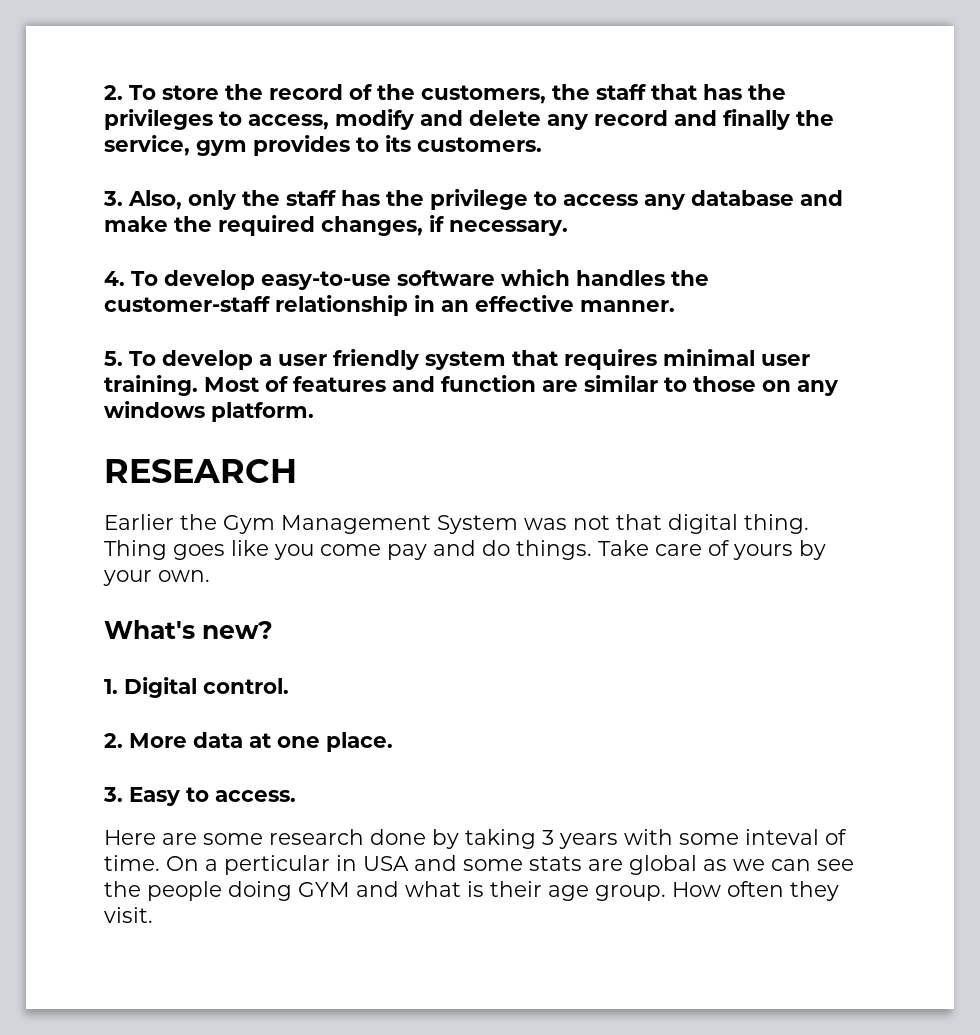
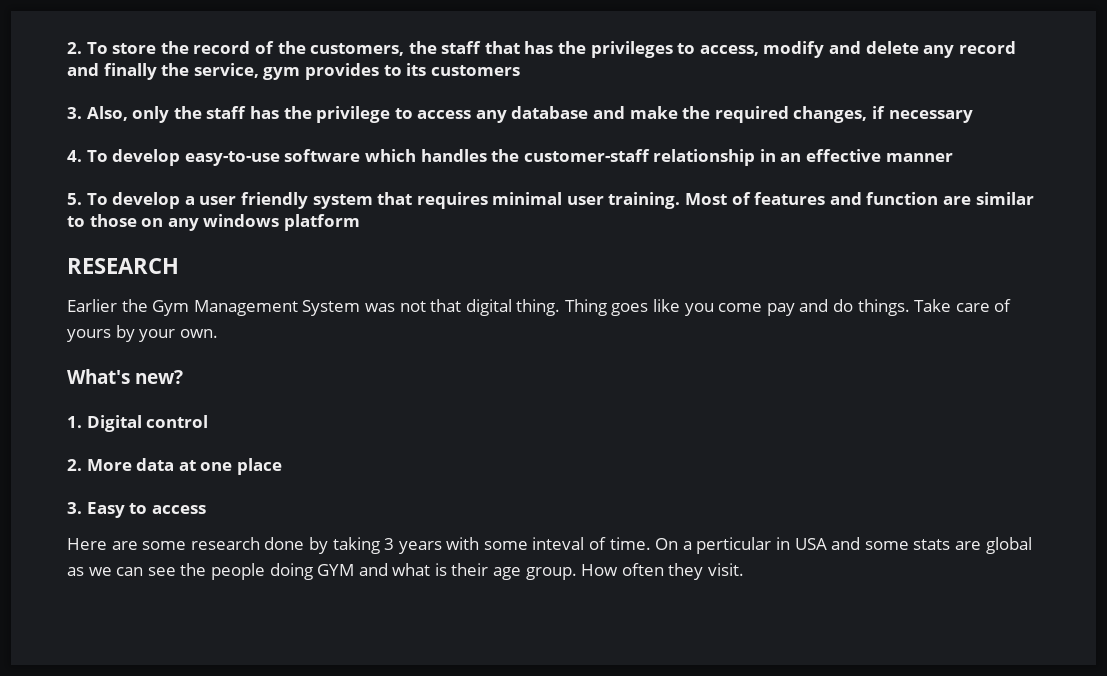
- 2. To store the record of the customers, the staff that has the privileges to access, modify and delete any record and finally the service, gym provides to its customers.
+ 2. To store the record of the customers, the staff that has the privileges to access, modify and delete any record and finally the service, gym provides to its customers
- 3. Also, only the staff has the privilege to access any database and make the required changes, if necessary.
+ 3. Also, only the staff has the privilege to access any database and make the required changes, if necessary
- 4. To develop easy-to-use software which handles the customer-staff relationship in an effective manner.
+ 4. To develop easy-to-use software which handles the customer-staff relationship in an effective manner
- Most of features and function are similar to those on any windows platform.
+ Most of features and function are similar to those on any windows platform
- 1. Digital control.
+ 1. Digital control
- 2. More data at one place.
+ 2. More data at one place
- 3. Easy to access.
+ 3. Easy to access

